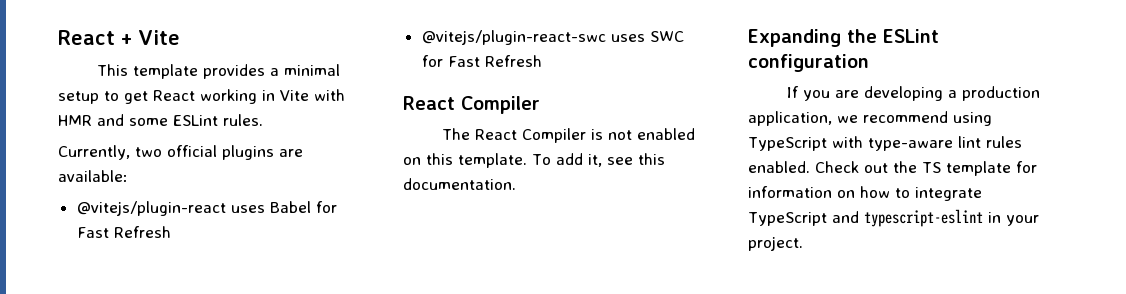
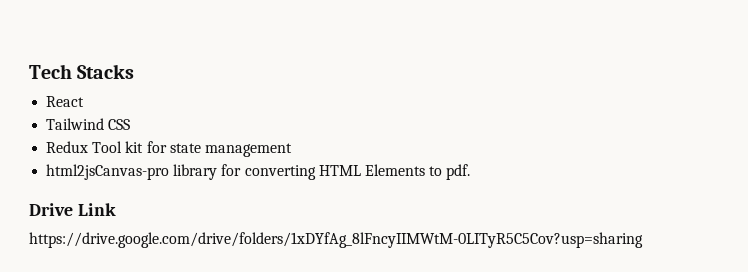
- React + Vite
- This template provides a minimal setup to get React working in Vite with HMR and some ESLint rules.
- Currently, two official plugins are available:
- @vitejs/plugin-react uses Babel for Fast Refresh
- @vitejs/plugin-react-swc uses SWC for Fast Refresh
- React Compiler
- The React Compiler is not enabled on this template. To add it, see this documentation.
- Expanding the ESLint configuration
- If you are developing a production application, we recommend using TypeScript with type-aware lint rules enabled. Check out the TS template for information on how to integrate TypeScript and typescript-eslint in your project.
+ Tech Stacks
+ React
+ Tailwind CSS
+ Redux Tool kit for state management
+ html2jsCanvas-pro library for converting HTML Elements to pdf.
+ Drive Link
+ https://drive.google.com/drive/folders/1xDYfAg_8lFncyIIMWtM-0LITyR5C5Cov?usp=sharing

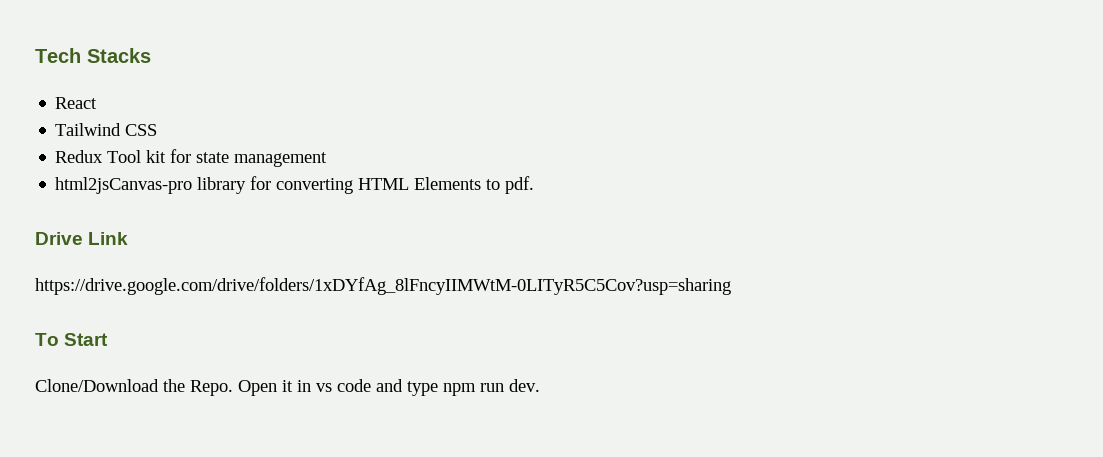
+ To Start
+ Clone/Download the Repo. Open it in vs code and type npm run dev.

